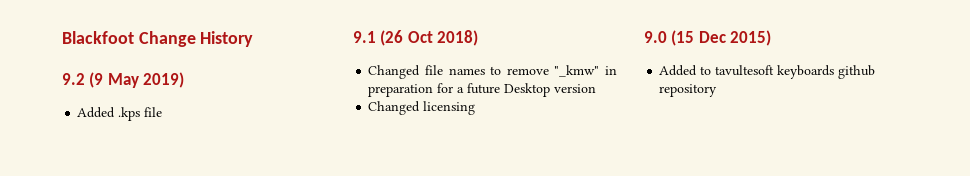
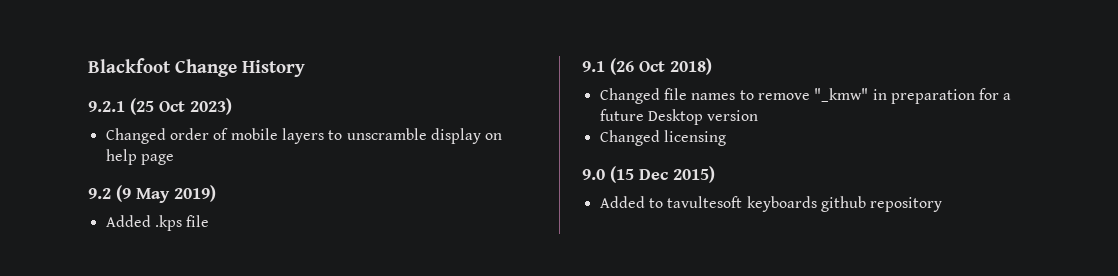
+ 9.2.1 (25 Oct 2023)
+ Changed order of mobile layers to unscramble display on help page

